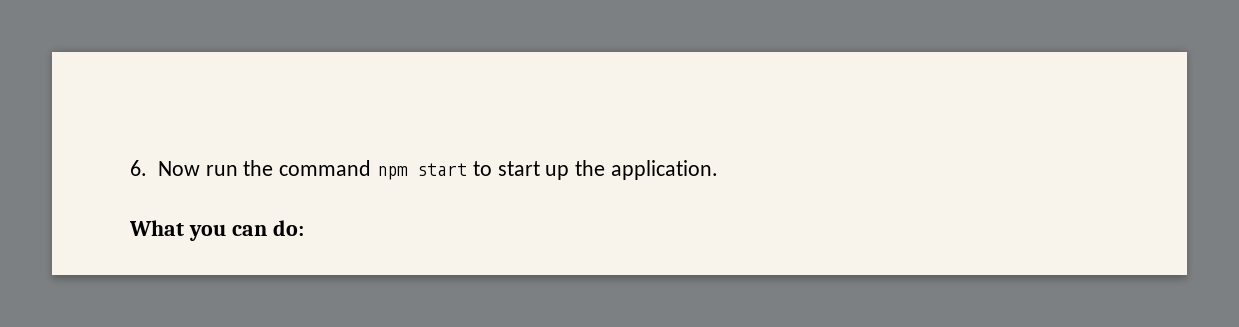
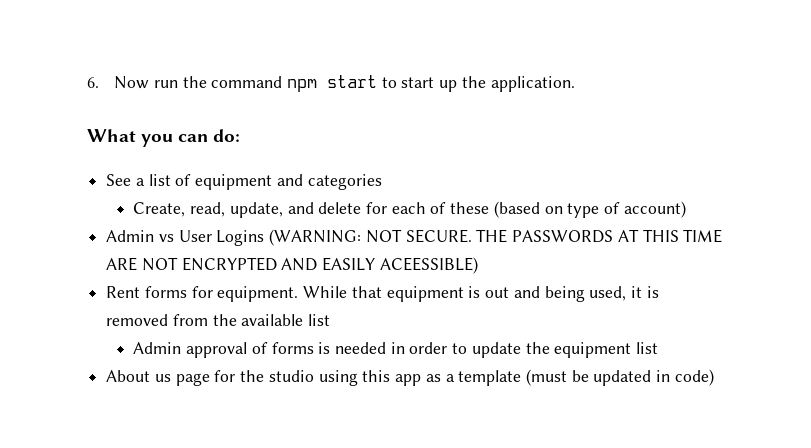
+ See a list of equipment and categories
+ Create, read, update, and delete for each of these (based on type of account)
+ Admin vs User Logins (WARNING: NOT SECURE. THE PASSWORDS AT THIS TIME ARE NOT ENCRYPTED AND EASILY ACEESSIBLE)
+ Rent forms for equipment. While that equipment is out and being used, it is removed from the available list
+ Admin approval of forms is needed in order to update the equipment list
+ About us page for the studio using this app as a template (must be updated in code)

